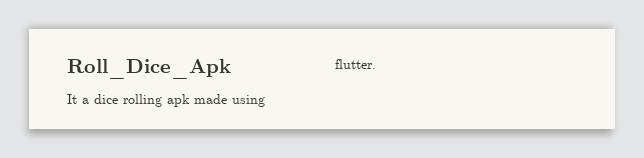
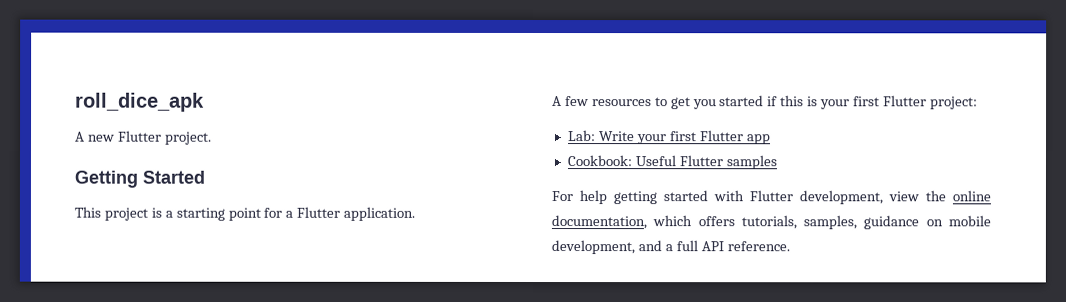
- Roll_Dice_Apk
- It a dice rolling apk made using flutter.
+ roll_dice_apk
+ A new Flutter project.
+ Getting Started
+ This project is a starting point for a Flutter application.
+ A few resources to get you started if this is your first Flutter project:
+ Lab: Write your first Flutter app
+ Cookbook: Useful Flutter samples
+ For help getting started with Flutter development, view the online documentation, which offers tutorials, samples, guidance on mobile development, and a full API reference.

